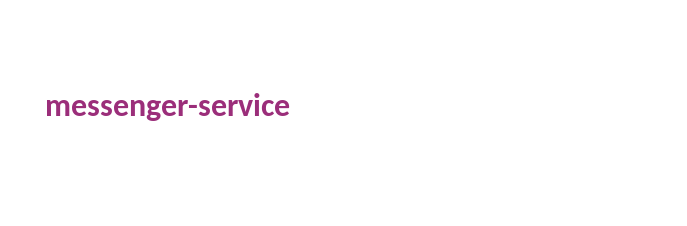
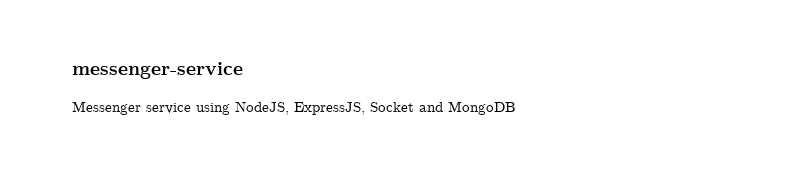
+ Messenger service using NodeJS, ExpressJS, Socket and MongoDB

